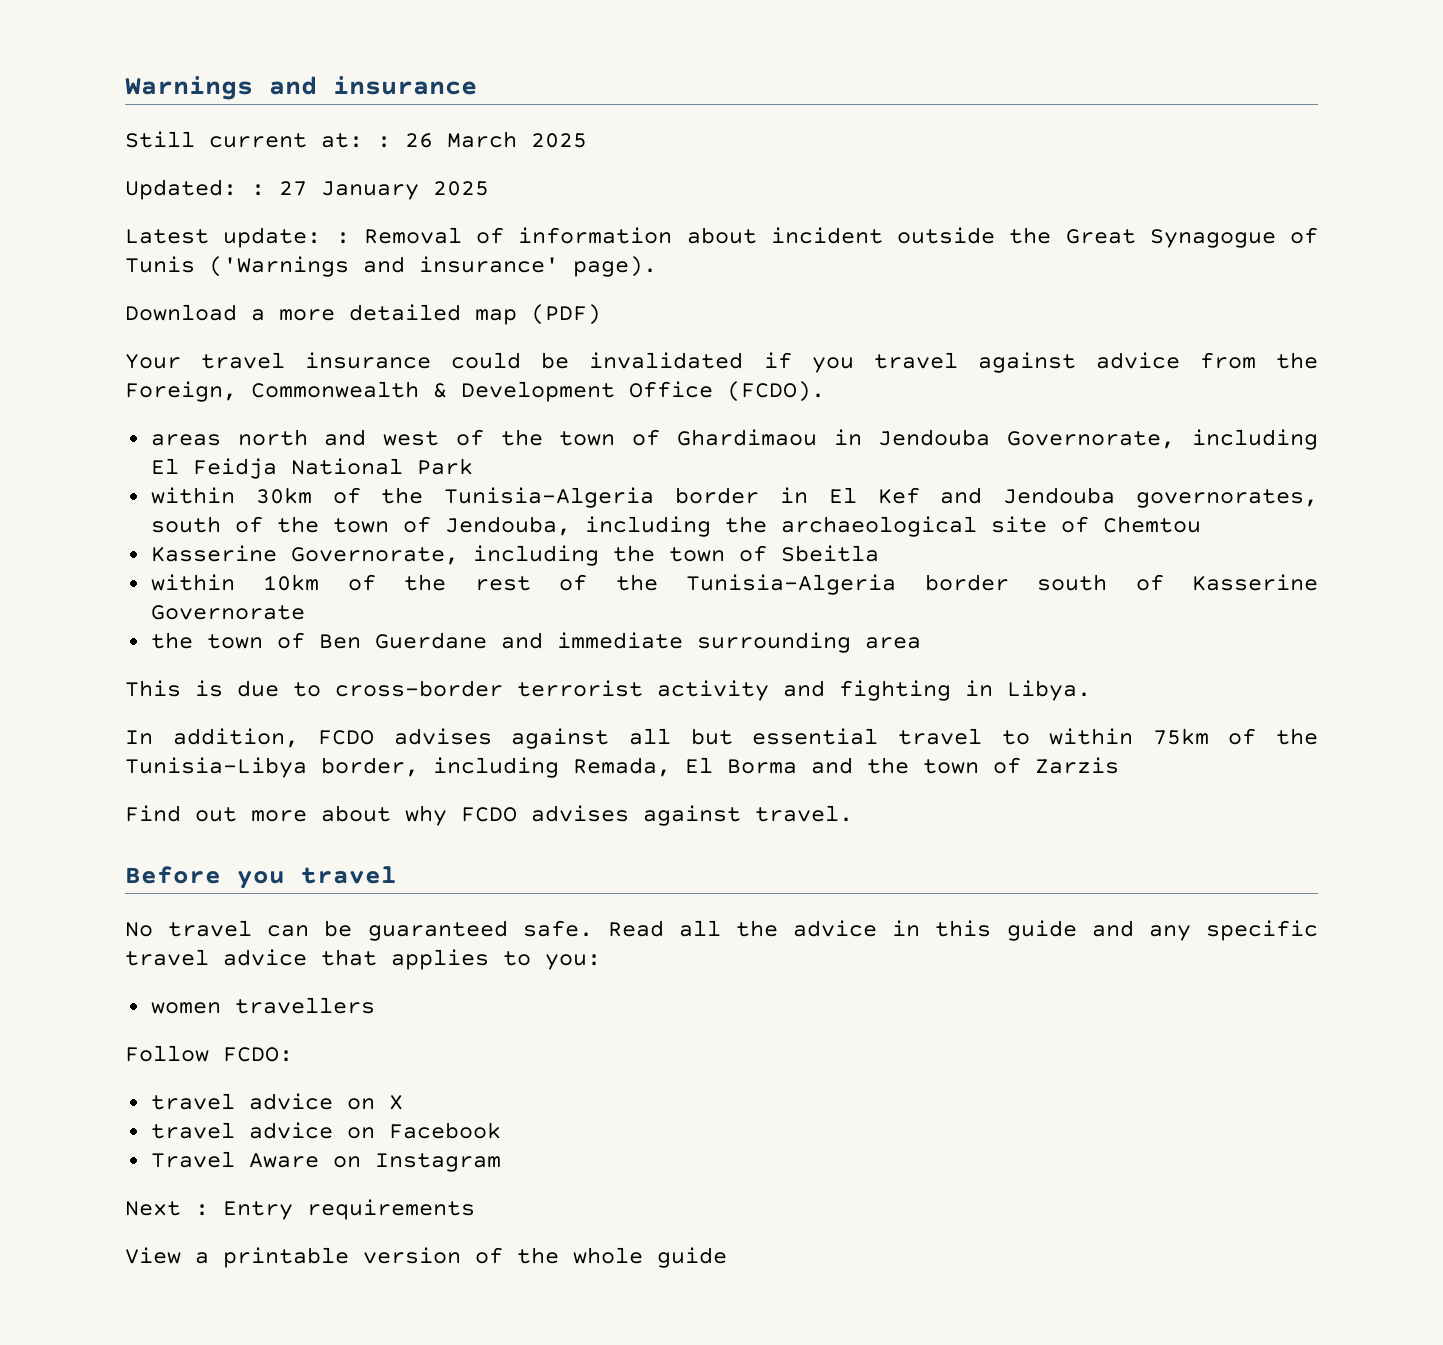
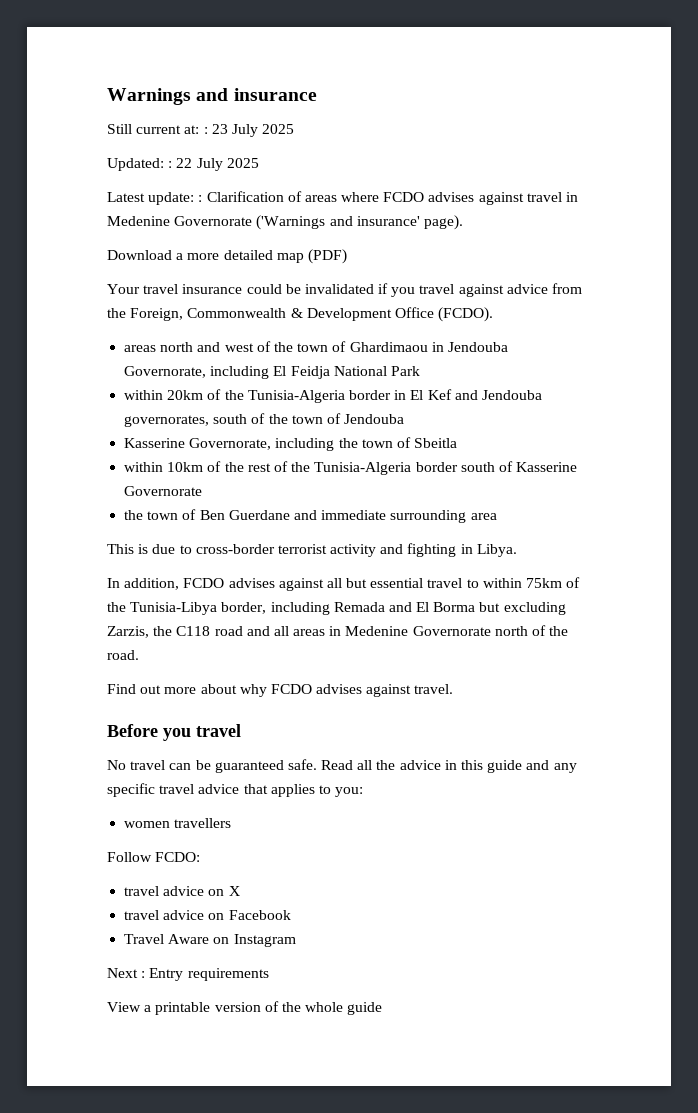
- Still current at: : 26 March 2025
+ Still current at: : 23 July 2025
- Updated: : 27 January 2025
+ Updated: : 22 July 2025
- Latest update: : Removal of information about incident outside the Great Synagogue of Tunis ('Warnings and insurance' page).
+ Latest update: : Clarification of areas where FCDO advises against travel in Medenine Governorate ('Warnings and insurance' page).
- within 30km of the Tunisia-Algeria border in El Kef and Jendouba governorates, south of the town of Jendouba, including the archaeological site of Chemtou
+ within 20km of the Tunisia-Algeria border in El Kef and Jendouba governorates, south of the town of Jendouba
- In addition, FCDO advises against all but essential travel to within 75km of the Tunisia-Libya border, including Remada, El Borma and the town of Zarzis
+ In addition, FCDO advises against all but essential travel to within 75km of the Tunisia-Libya border, including Remada and El Borma but excluding Zarzis, the C118 road and all areas in Medenine Governorate north of the road.

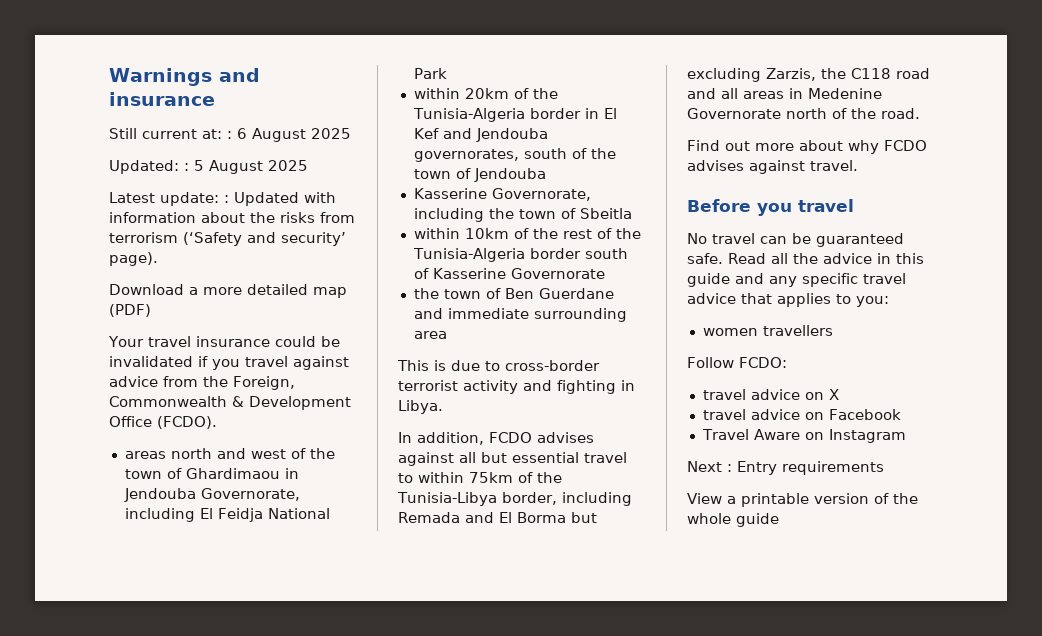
- Still current at: : 23 July 2025
+ Still current at: : 6 August 2025
- Updated: : 22 July 2025
+ Updated: : 5 August 2025
- Latest update: : Clarification of areas where FCDO advises against travel in Medenine Governorate ('Warnings and insurance' page).
+ Latest update: : Updated with information about the risks from terrorism (‘Safety and security’ page).

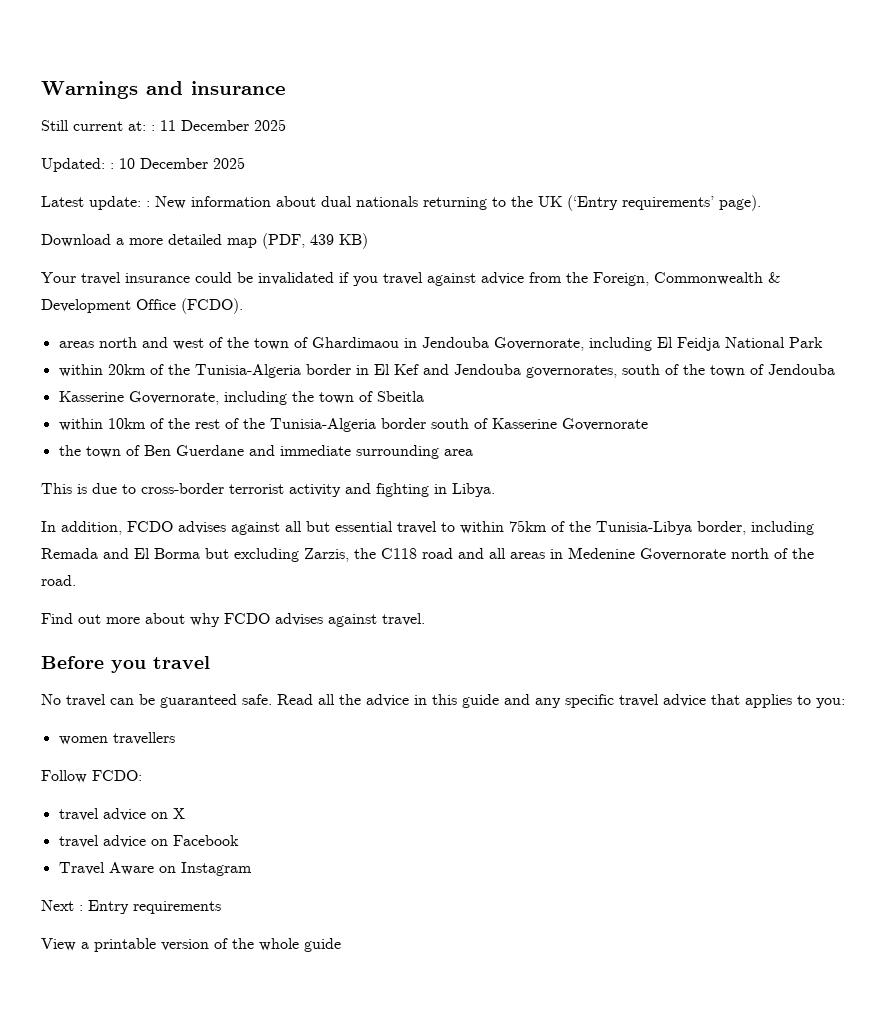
- Still current at: : 6 August 2025
+ Still current at: : 11 December 2025
- Updated: : 5 August 2025
+ Updated: : 10 December 2025
- Latest update: : Updated with information about the risks from terrorism (‘Safety and security’ page).
+ Latest update: : New information about dual nationals returning to the UK (‘Entry requirements’ page).
- Download a more detailed map (PDF)
+ Download a more detailed map (PDF, 439 KB)

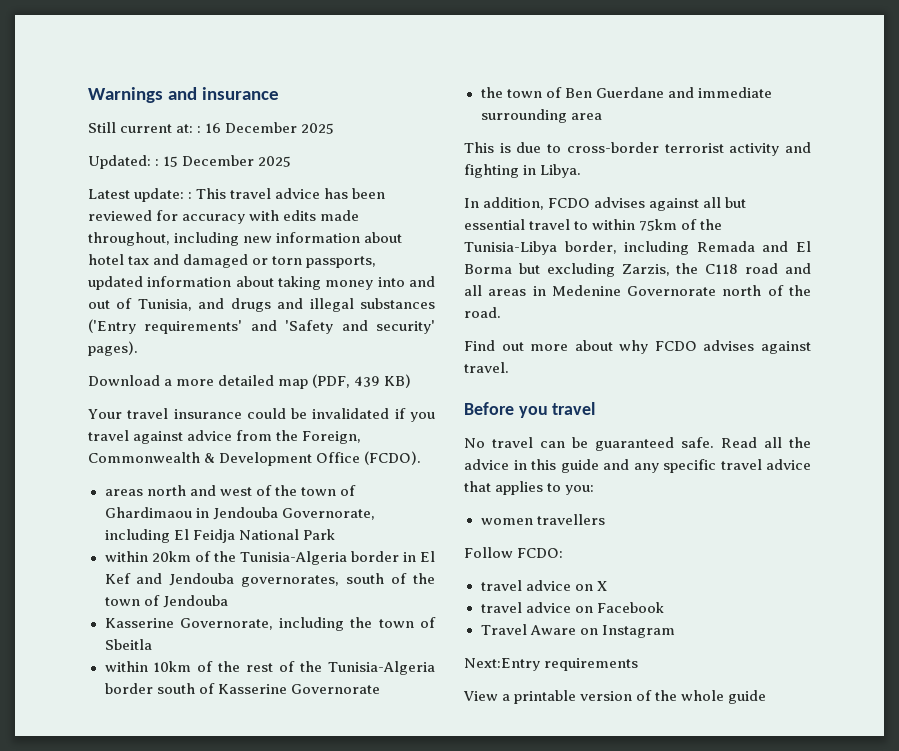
- Still current at: : 11 December 2025
+ Still current at: : 16 December 2025
- Updated: : 10 December 2025
+ Updated: : 15 December 2025
- Latest update: : New information about dual nationals returning to the UK (‘Entry requirements’ page).
+ Latest update: : This travel advice has been reviewed for accuracy with edits made throughout, including new information about hotel tax and damaged or torn passports, updated information about taking money into and out of Tunisia, and drugs and illegal substances ('Entry requirements' and 'Safety and security' pages).
- Next : Entry requirements
+ Next:Entry requirements

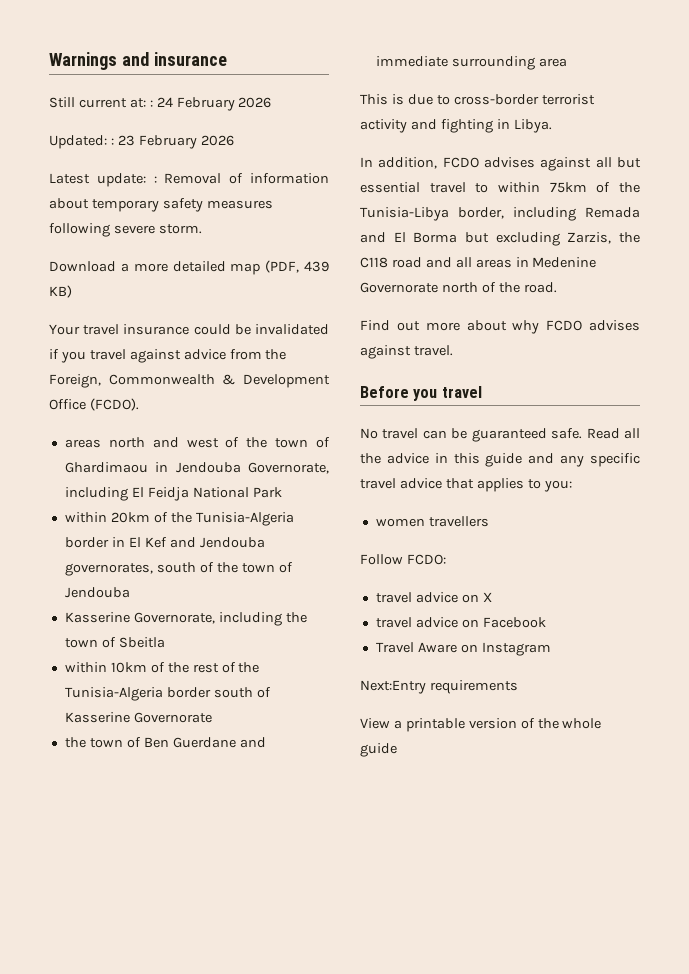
- Still current at: : 16 December 2025
+ Still current at: : 24 February 2026
- Updated: : 15 December 2025
+ Updated: : 23 February 2026
- Latest update: : This travel advice has been reviewed for accuracy with edits made throughout, including new information about hotel tax and damaged or torn passports, updated information about taking money into and out of Tunisia, and drugs and illegal substances ('Entry requirements' and 'Safety and security' pages).
+ Latest update: : Removal of information about temporary safety measures following severe storm.

